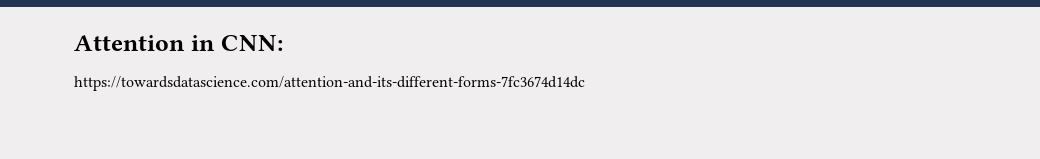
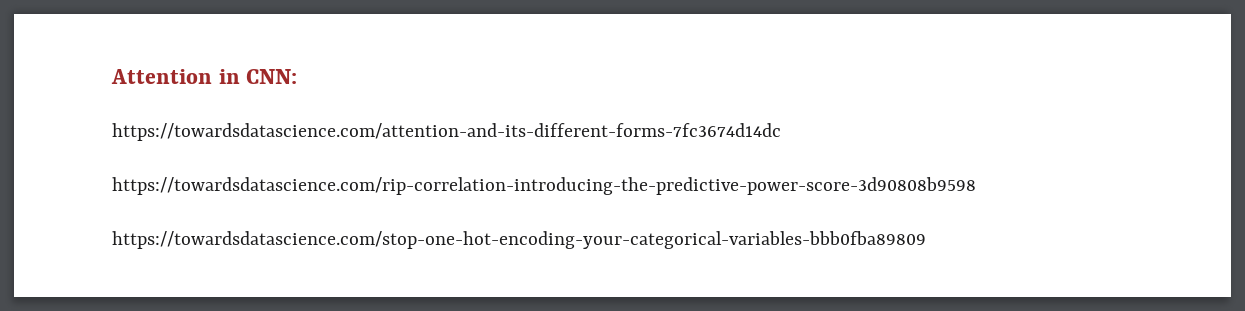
+ https://towardsdatascience.com/rip-correlation-introducing-the-predictive-power-score-3d90808b9598
+ https://towardsdatascience.com/stop-one-hot-encoding-your-categorical-variables-bbb0fba89809

